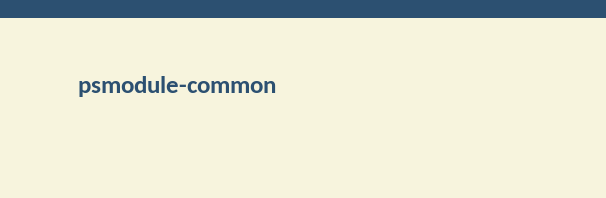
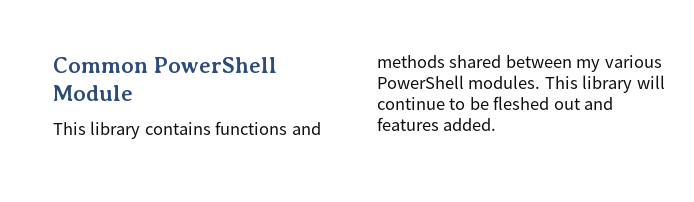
- psmodule-common
+ Common PowerShell Module
+ This library contains functions and methods shared between my various PowerShell modules. This library will continue to be fleshed out and features added.

